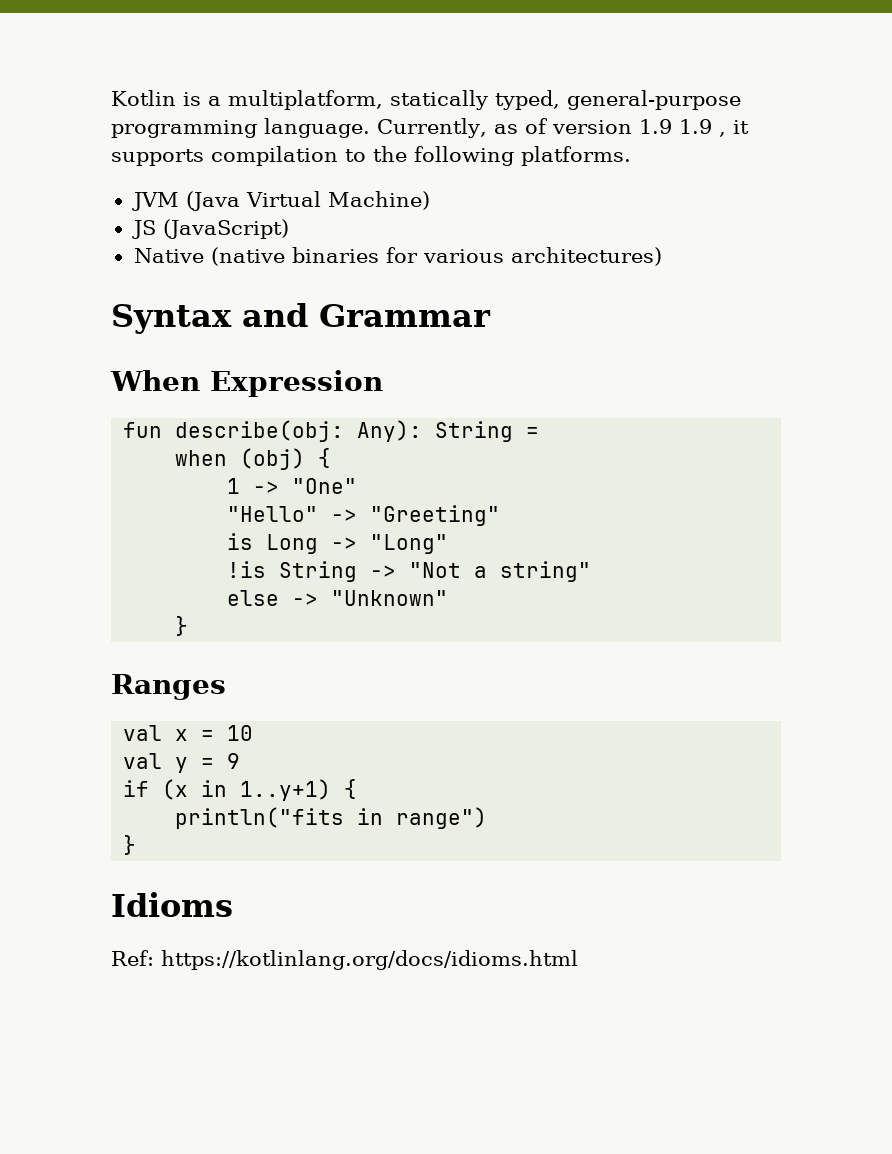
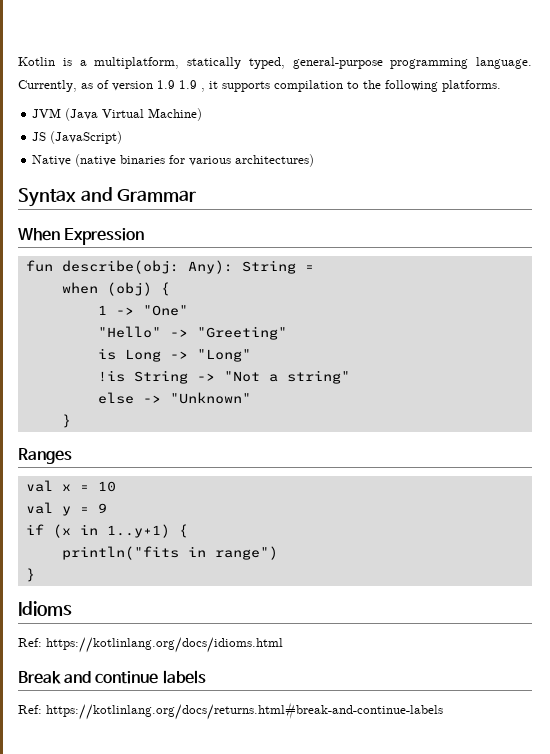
+ Break and continue labels
+ Ref: https://kotlinlang.org/docs/returns.html#break-and-continue-labels

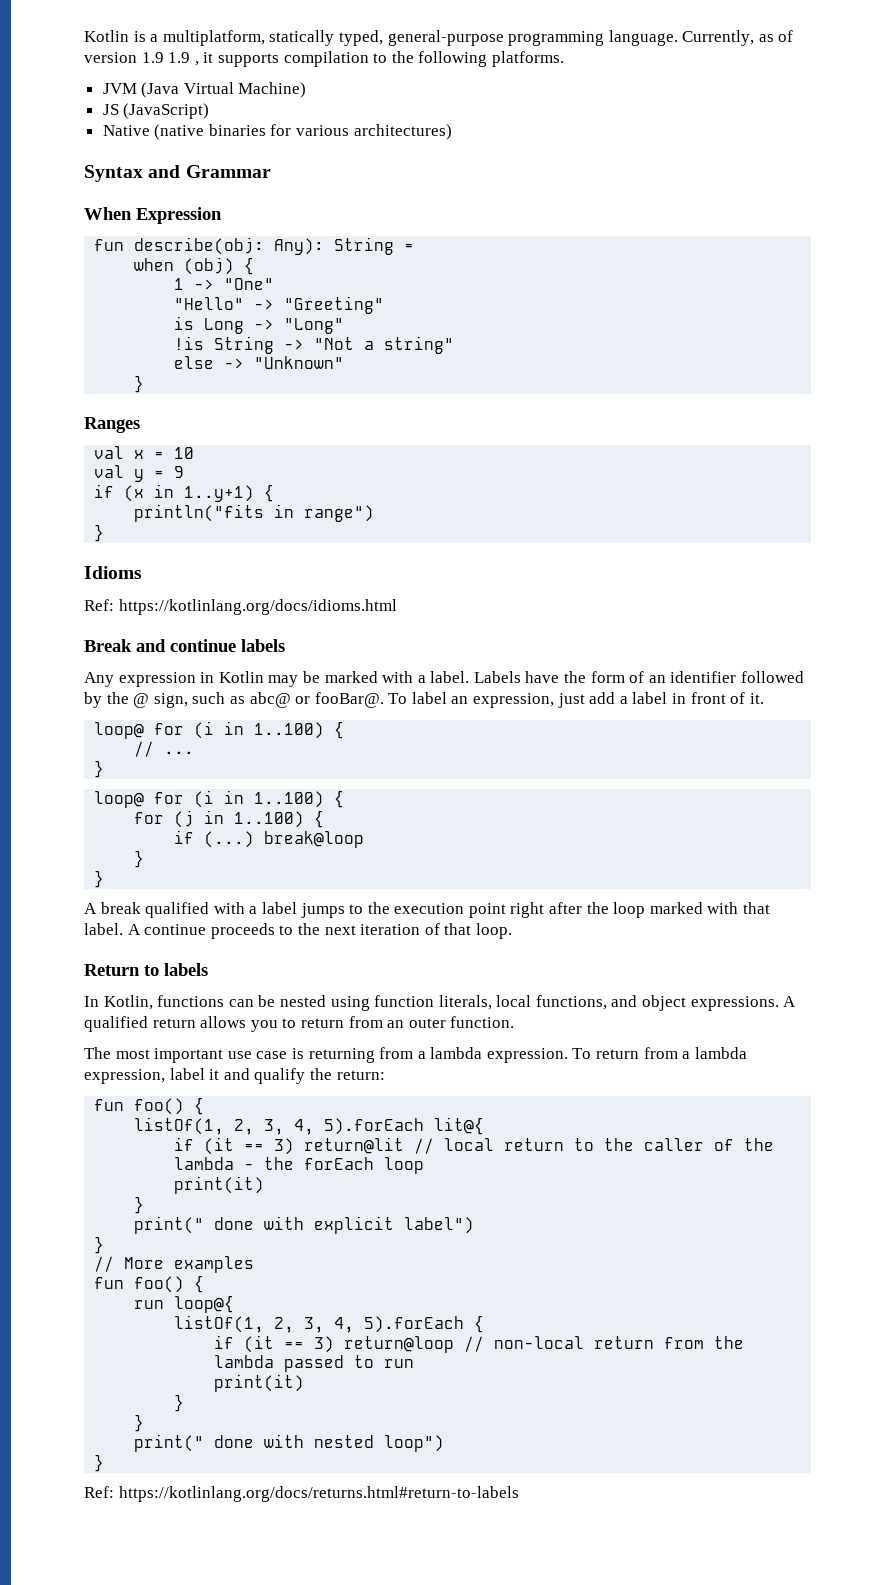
- Ref: https://kotlinlang.org/docs/returns.html#break-and-continue-labels
+ Any expression in Kotlin may be marked with a label. Labels have the form of an identifier followed by the @ sign, such as abc@ or fooBar@. To label an expression, just add a label in front of it.
+ loop@ for (i in 1..100) {
+ // ...
+ }
+ loop@ for (i in 1..100) {
+ for (j in 1..100) {
+ if (...) break@loop
+ }
+ }
+ A break qualified with a label jumps to the execution point right after the loop marked with that label. A continue proceeds to the next iteration of that loop.
+ Return to labels
+ In Kotlin, functions can be nested using function literals, local functions, and object expressions. A qualified return allows you to return from an outer function.
+ The most important use case is returning from a lambda expression. To return from a lambda expression, label it and qualify the return:
+ fun foo() {
+ listOf(1, 2, 3, 4, 5).forEach lit@{
+ if (it == 3) return@lit // local return to the caller of the lambda - the forEach loop
+ print(it)
+ }
+ print(" done with explicit label")
+ }
+ // More examples
+ fun foo() {
+ run loop@{
+ listOf(1, 2, 3, 4, 5).forEach {
+ if (it == 3) return@loop // non-local return from the lambda passed to run
+ print(it)
+ }
+ }
+ print(" done with nested loop")
+ }
+ Ref: https://kotlinlang.org/docs/returns.html#return-to-labels

